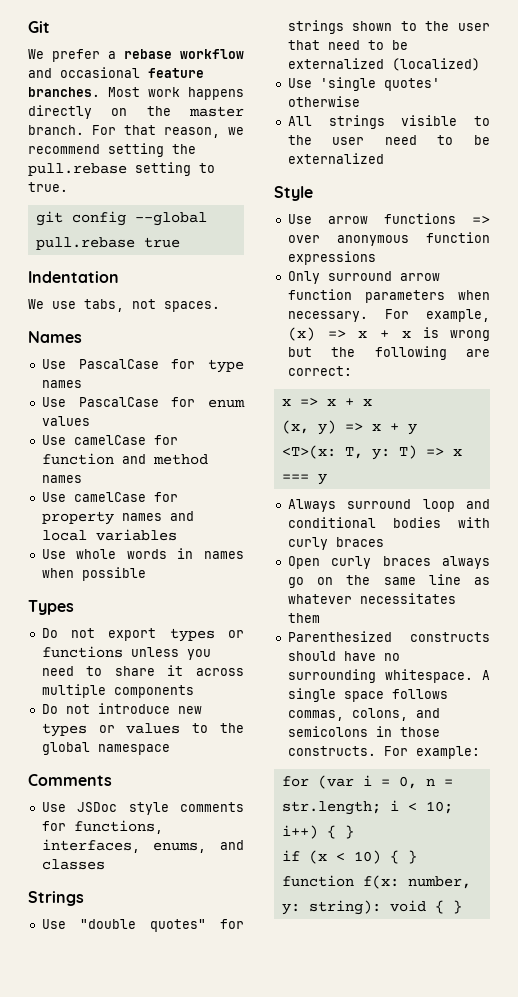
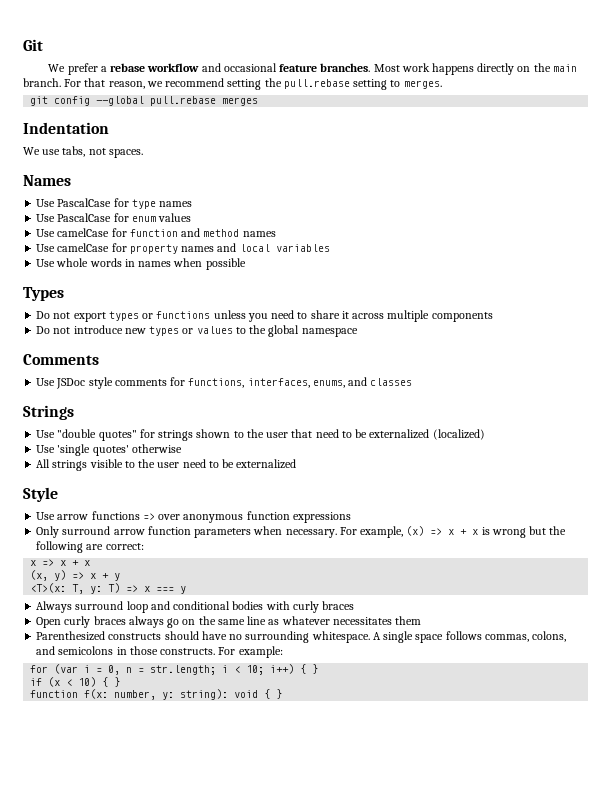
- Most work happens directly on the master branch.
+ Most work happens directly on the main branch.
- For that reason, we recommend setting the pull.rebase setting to true.
+ For that reason, we recommend setting the pull.rebase setting to merges.
- git config --global pull.rebase true
+ git config --global pull.rebase merges

